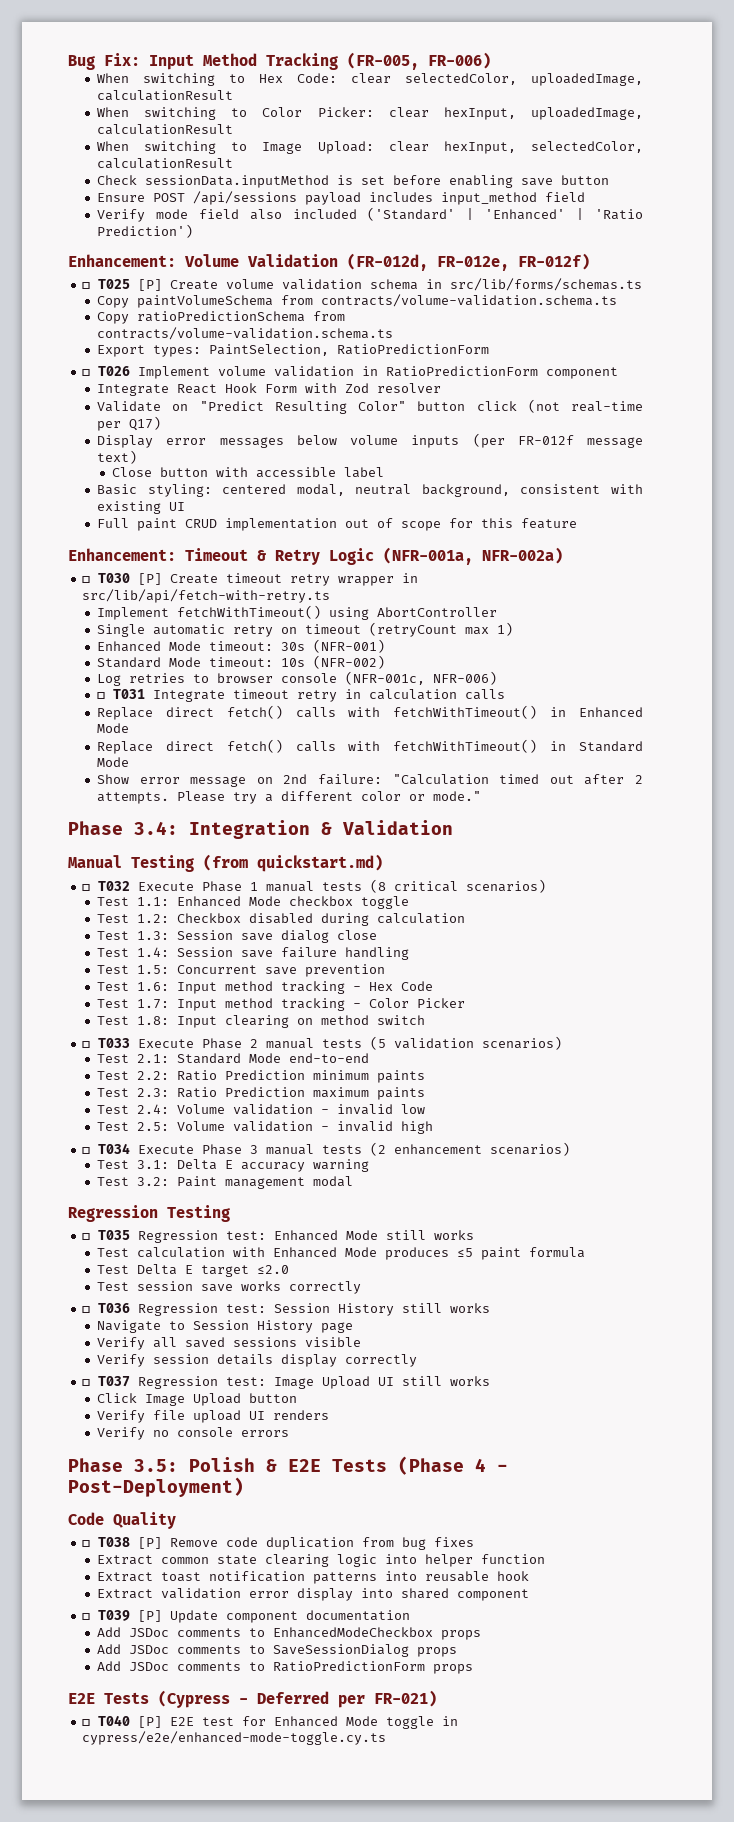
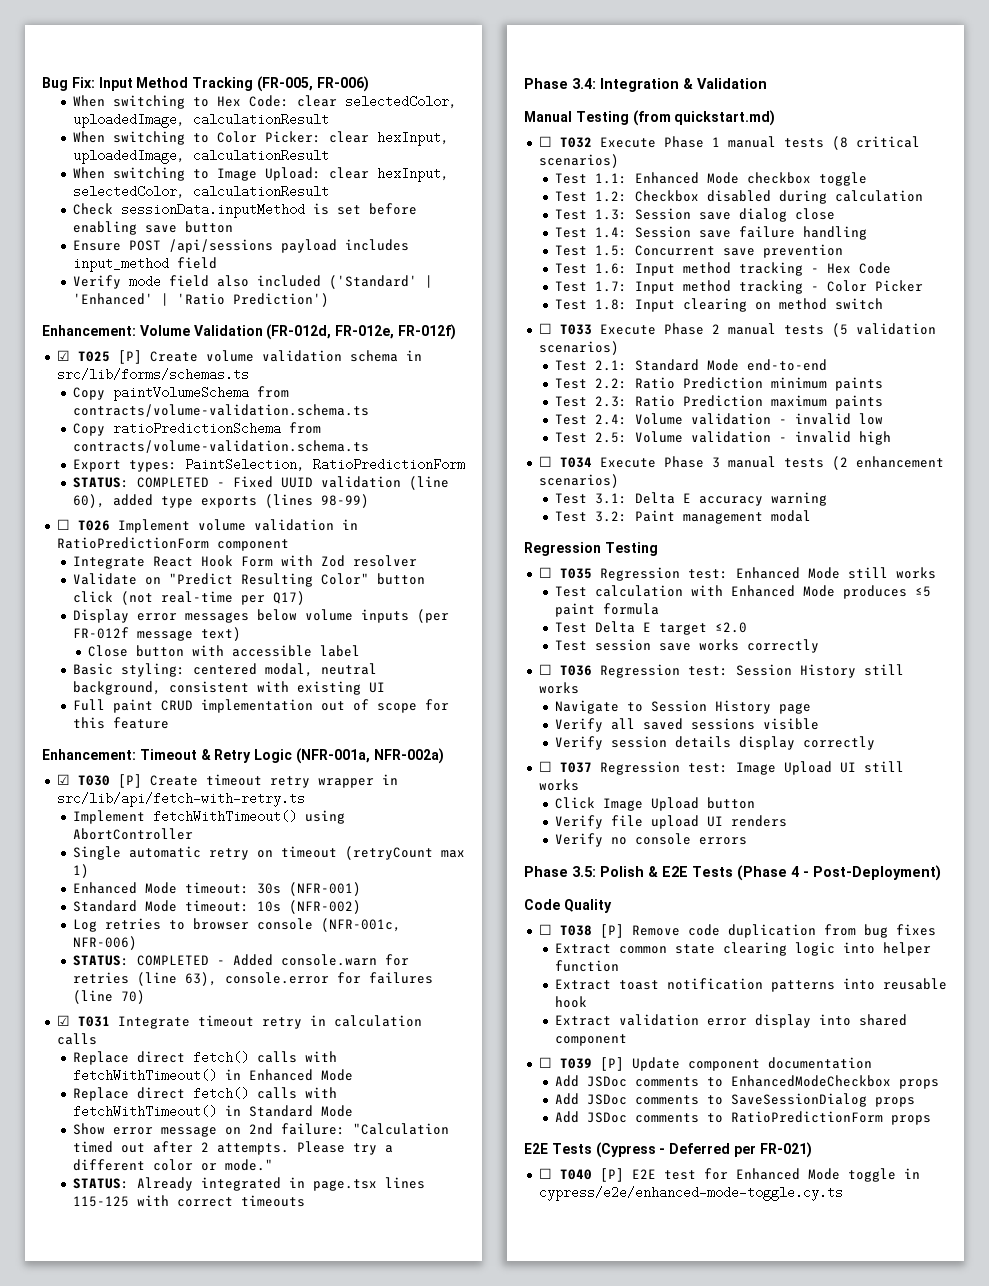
- ☐ T025 [P] Create volume validation schema in src/lib/forms/schemas.ts
+ ☑ T025 [P] Create volume validation schema in src/lib/forms/schemas.ts
+ STATUS: COMPLETED - Fixed UUID validation (line 60), added type exports (lines 98-99)
- ☐ T030 [P] Create timeout retry wrapper in src/lib/api/fetch-with-retry.ts
+ ☑ T030 [P] Create timeout retry wrapper in src/lib/api/fetch-with-retry.ts
- ☐ T031 Integrate timeout retry in calculation calls
+ STATUS: COMPLETED - Added console.warn for retries (line 63), console.error for failures (line 70)
+ ☑ T031 Integrate timeout retry in calculation calls
+ STATUS: Already integrated in page.tsx lines 115-125 with correct timeouts

